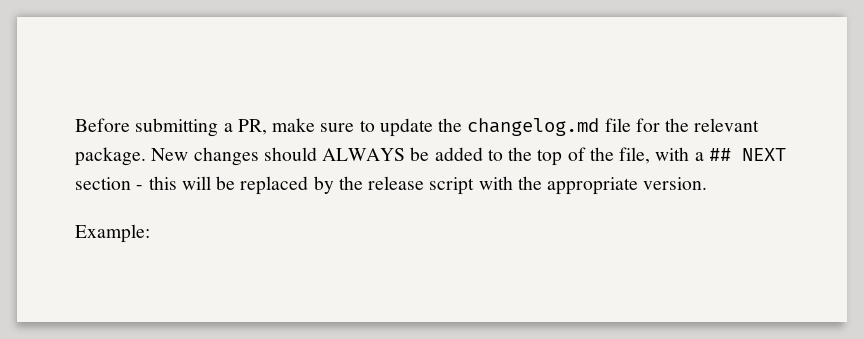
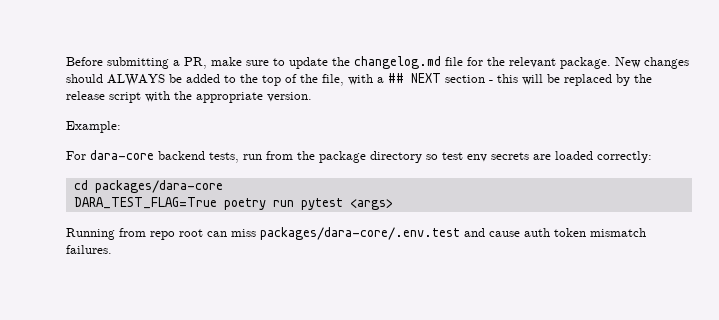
+ For dara-core backend tests, run from the package directory so test env secrets are loaded correctly:
+ cd packages/dara-core
+ DARA_TEST_FLAG=True poetry run pytest <args>
+ Running from repo root can miss packages/dara-core/.env.test and cause auth token mismatch failures.

